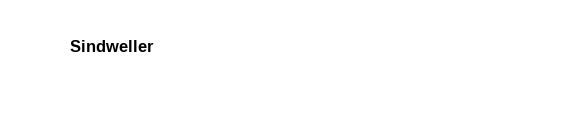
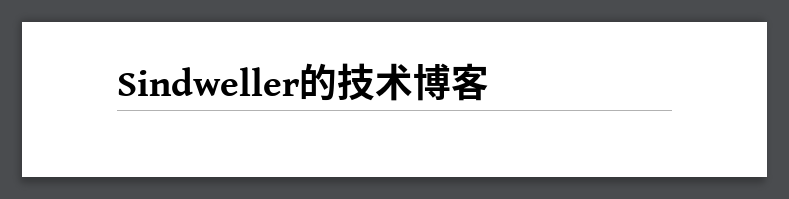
- Sindweller
+ Sindweller的技术博客

